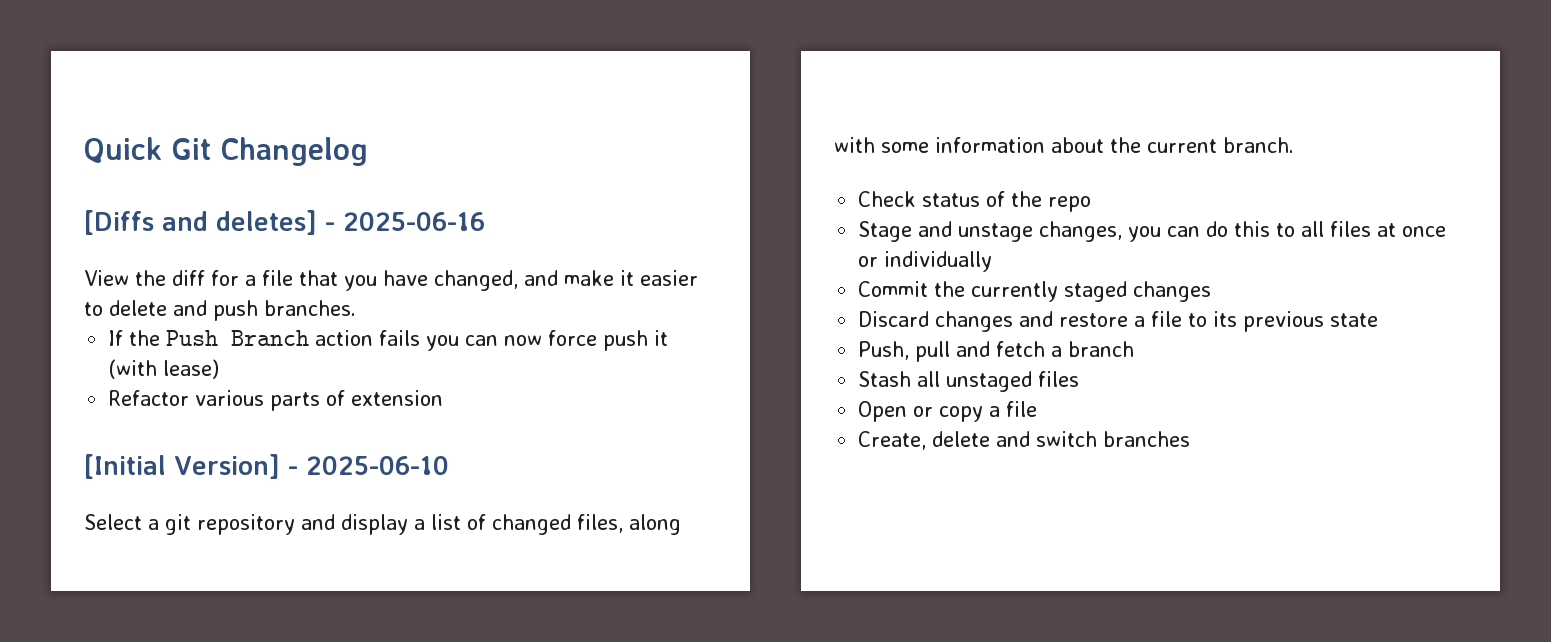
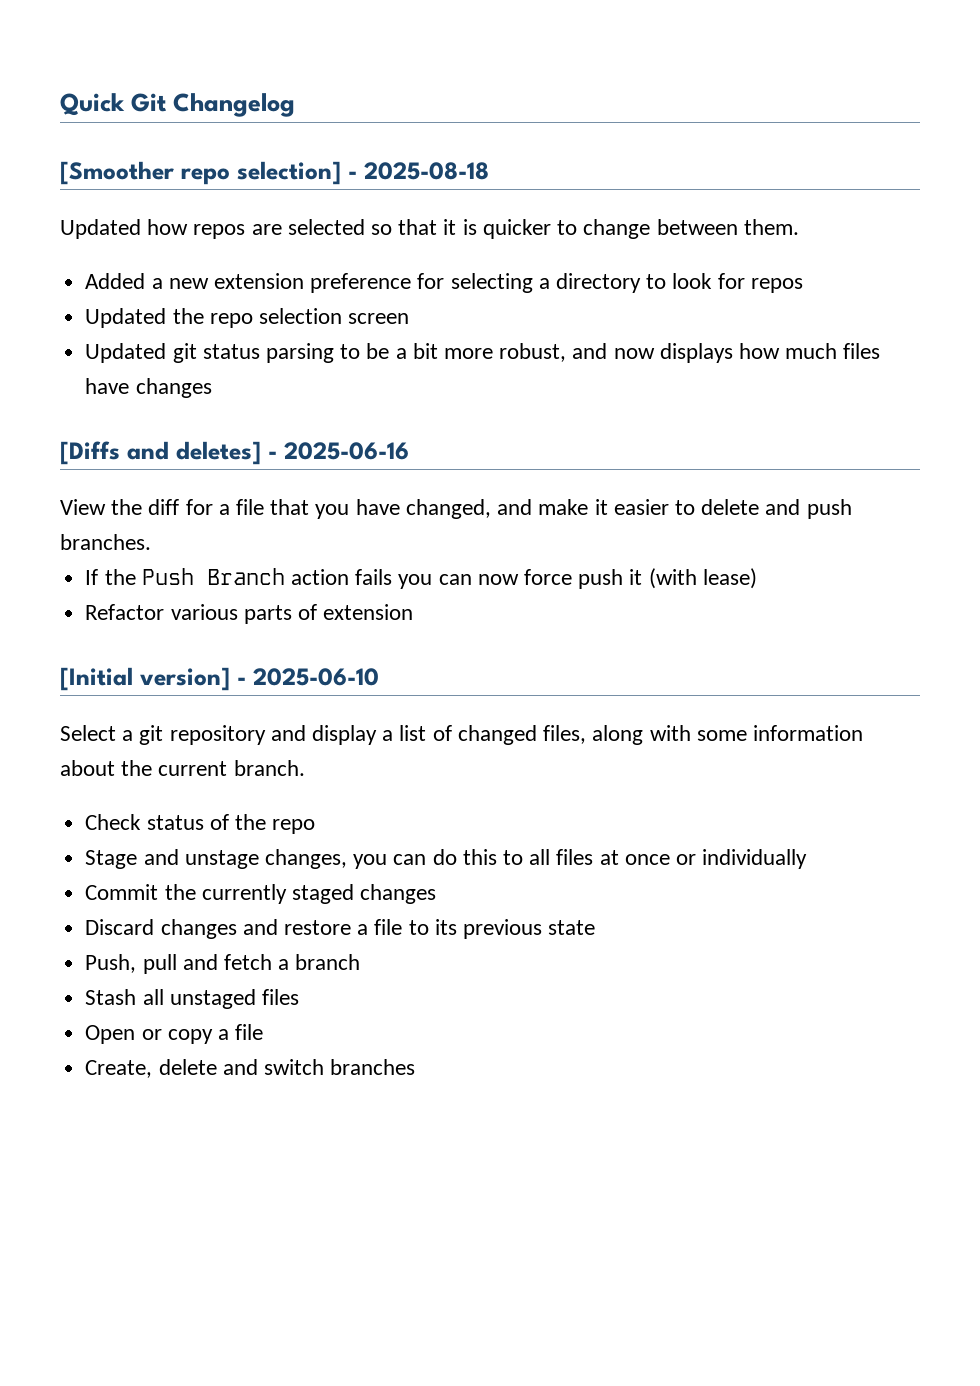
+ [Smoother repo selection] - 2025-08-18
+ Updated how repos are selected so that it is quicker to change between them.
+ Added a new extension preference for selecting a directory to look for repos
+ Updated the repo selection screen
+ Updated git status parsing to be a bit more robust, and now displays how much files have changes
- [Initial Version] - 2025-06-10
+ [Initial version] - 2025-06-10

